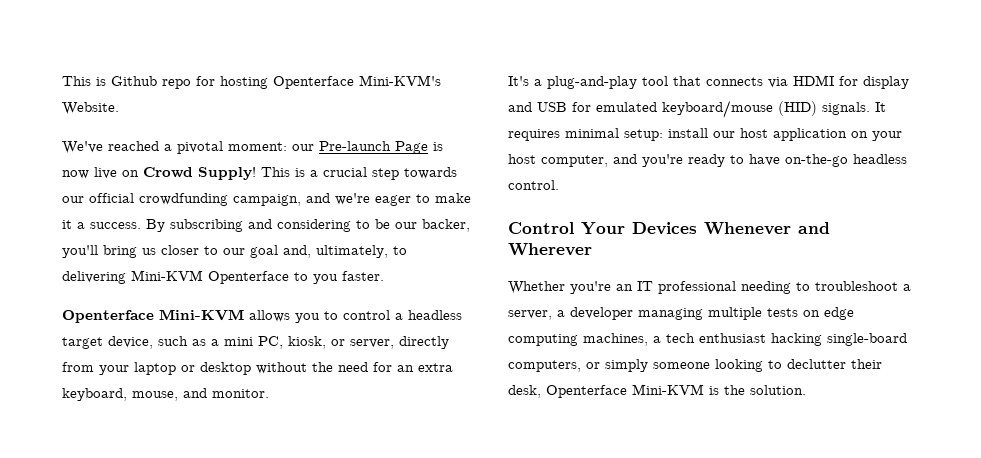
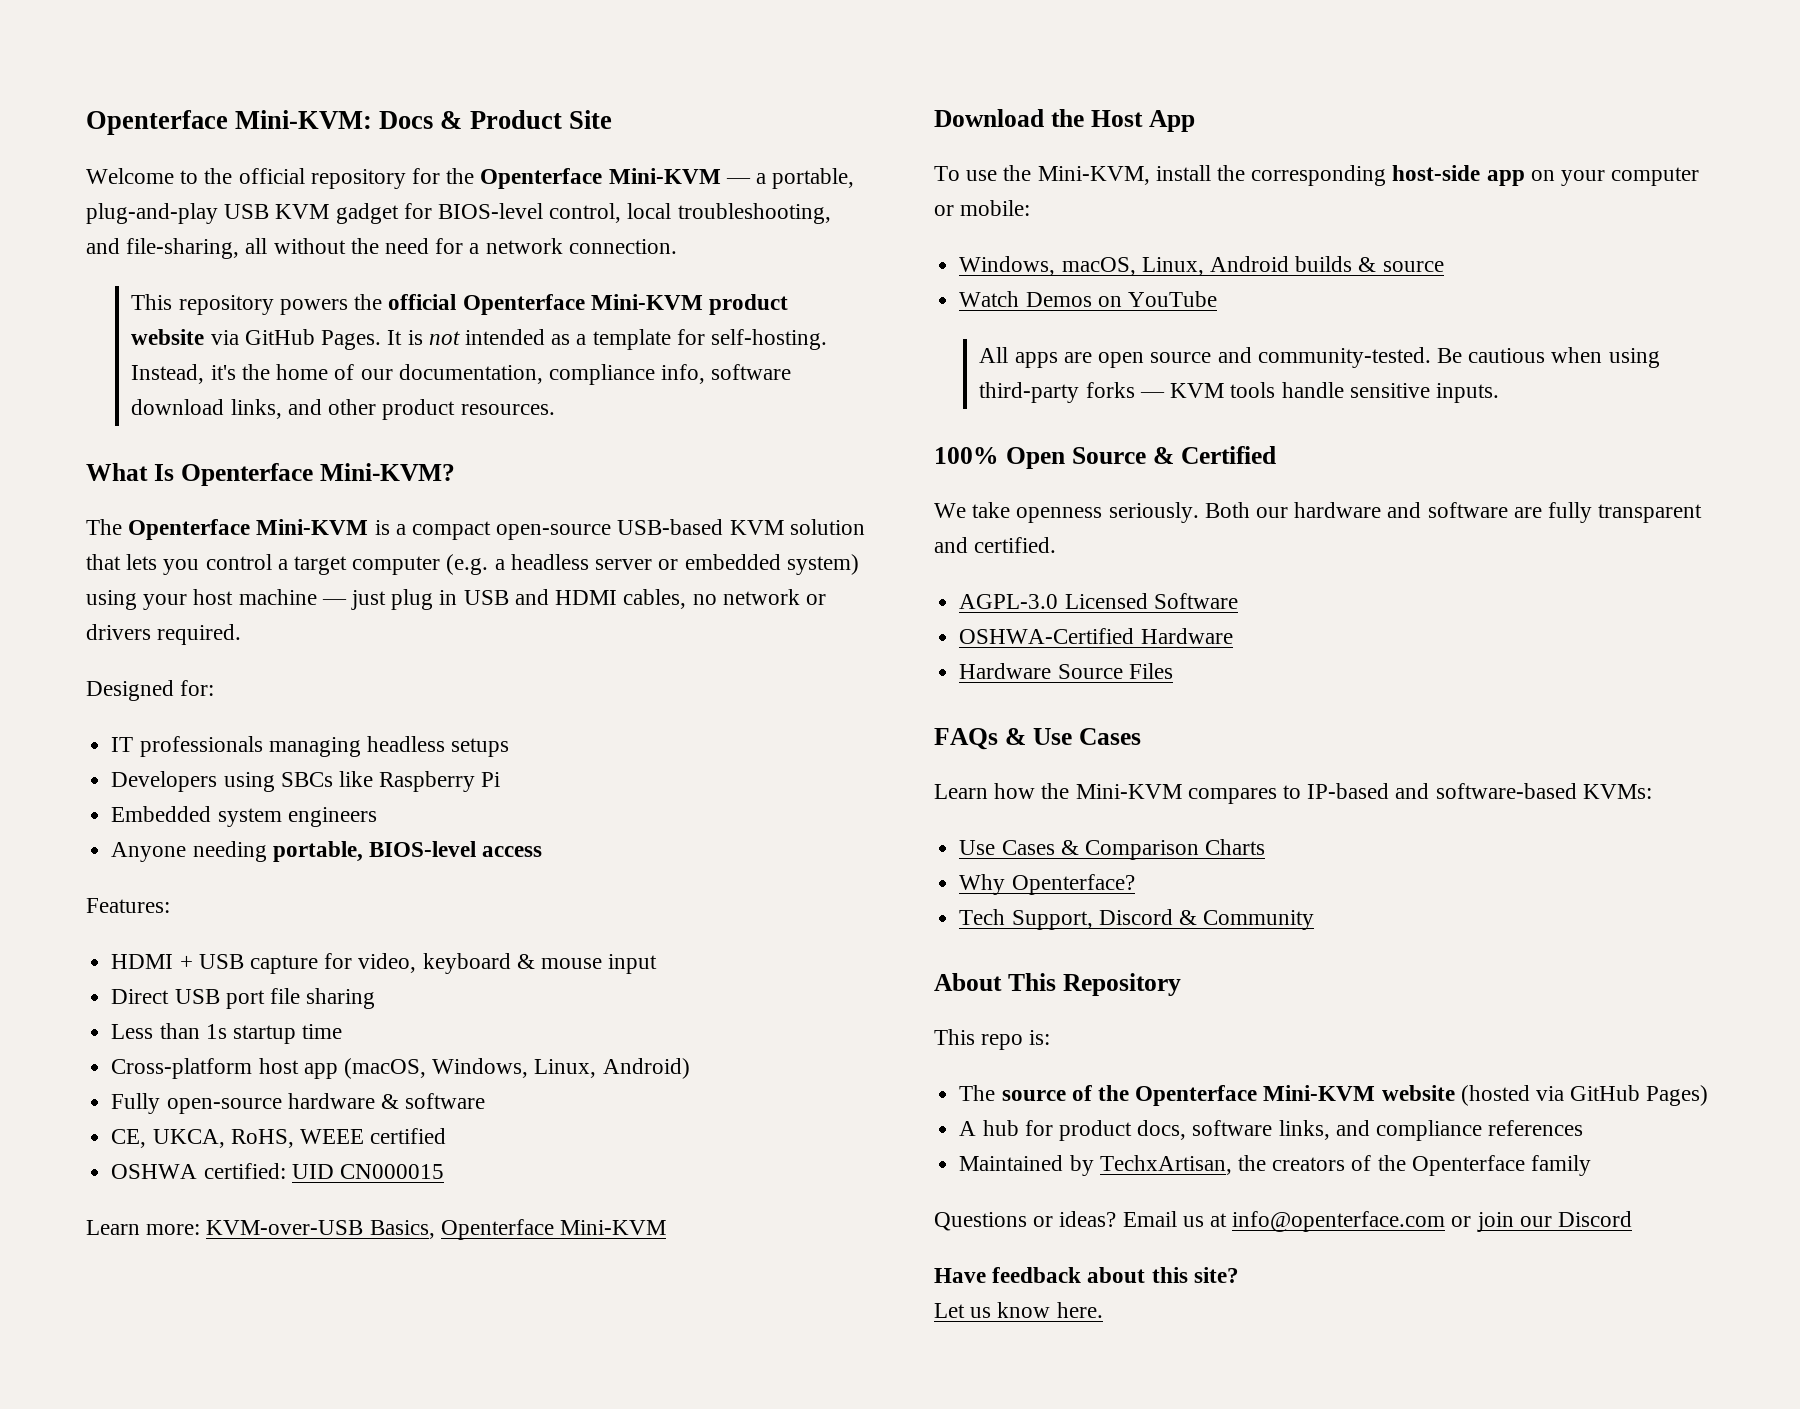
- This is Github repo for hosting Openterface Mini-KVM's Website.
- We've reached a pivotal moment: our Pre-launch Page is now live on Crowd Supply! This is a crucial step towards our official crowdfunding campaign, and we're eager to make it a success. By subscribing and considering to be our backer, you'll bring us closer to our goal and, ultimately, to delivering Mini-KVM Openterface to you faster.
- Openterface Mini-KVM allows you to control a headless target device, such as a mini PC, kiosk, or server, directly from your laptop or desktop without the need for an extra keyboard, mouse, and monitor.
- It's a plug-and-play tool that connects via HDMI for display and USB for emulated keyboard/mouse (HID) signals. It requires minimal setup: install our host application on your host computer, and you're ready to have on-the-go headless control.
- Control Your Devices Whenever and Wherever
- Whether you're an IT professional needing to troubleshoot a server, a developer managing multiple tests on edge computing machines, a tech enthusiast hacking single-board computers, or simply someone looking to declutter their desk, Openterface Mini-KVM is the solution.
+ Openterface Mini-KVM: Docs & Product Site
+ Welcome to the official repository for the Openterface Mini-KVM — a portable, plug-and-play USB KVM gadget for BIOS-level control, local troubleshooting, and file-sharing, all without the need for a network connection.
+ This repository powers the official Openterface Mini-KVM product website via GitHub Pages. It is not intended as a template for self-hosting. Instead, it's the home of our documentation, compliance info, software download links, and other product resources.
+ What Is Openterface Mini-KVM?
+ The Openterface Mini-KVM is a compact open-source USB-based KVM solution that lets you control a target computer (e.g. a headless server or embedded system) using your host machine — just plug in USB and HDMI cables, no network or drivers required.
+ Designed for:
+ IT professionals managing headless setups
+ Developers using SBCs like Raspberry Pi
+ Embedded system engineers
+ Anyone needing portable, BIOS-level access
+ Features:
+ HDMI + USB capture for video, keyboard & mouse input
+ Direct USB port file sharing
+ Less than 1s startup time
+ Cross-platform host app (macOS, Windows, Linux, Android)
+ Fully open-source hardware & software
+ CE, UKCA, RoHS, WEEE certified
+ OSHWA certified: UID CN000015
+ Learn more: KVM-over-USB Basics, Openterface Mini-KVM
+ Download the Host App
+ To use the Mini-KVM, install the corresponding host-side app on your computer or mobile:
+ Windows, macOS, Linux, Android builds & source
+ Watch Demos on YouTube
+ All apps are open source and community-tested. Be cautious when using third-party forks — KVM tools handle sensitive inputs.
+ 100% Open Source & Certified
+ We take openness seriously. Both our hardware and software are fully transparent and certified.
+ AGPL-3.0 Licensed Software
+ OSHWA-Certified Hardware
+ Hardware Source Files
+ FAQs & Use Cases
+ Learn how the Mini-KVM compares to IP-based and software-based KVMs:
+ Use Cases & Comparison Charts
+ Why Openterface?
+ Tech Support, Discord & Community
+ About This Repository
+ This repo is:
+ The source of the Openterface Mini-KVM website (hosted via GitHub Pages)
+ A hub for product docs, software links, and compliance references
+ Maintained by TechxArtisan, the creators of the Openterface family
+ Questions or ideas? Email us at info@openterface.com or join our Discord
+ Have feedback about this site?
+ Let us know here.

